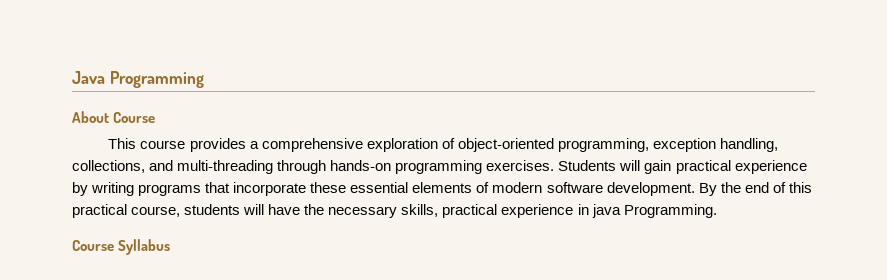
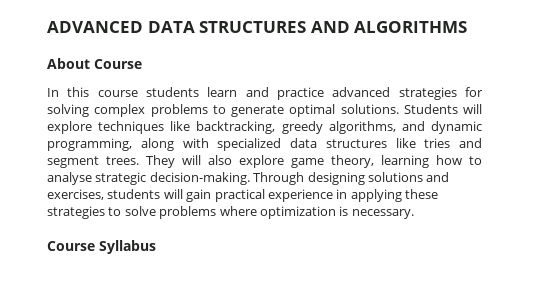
- Java Programming
+ ADVANCED DATA STRUCTURES AND ALGORITHMS
  About Course
- This course provides a comprehensive exploration of object-oriented programming, exception handling, collections, and multi-threading through hands-on programming exercises. Students will gain practical experience by writing programs that incorporate these essential elements of modern software development. By the end of this practical course, students will have the necessary skills, practical experience in java Programming.
+ In this course students learn and practice advanced strategies for solving complex problems to generate optimal solutions. Students will explore techniques like backtracking, greedy algorithms, and dynamic programming, along with specialized data structures like tries and segment trees. They will also explore game theory, learning how to analyse strategic decision-making. Through designing solutions and exercises, students will gain practical experience in applying these strategies to solve problems where optimization is necessary.

